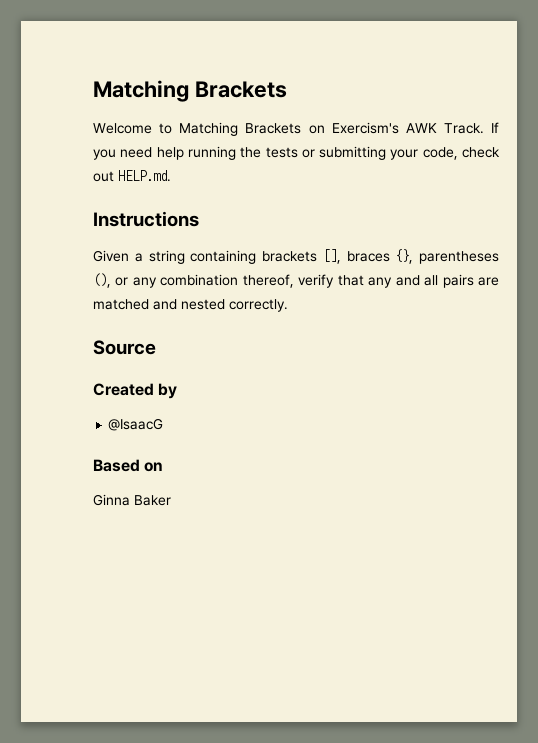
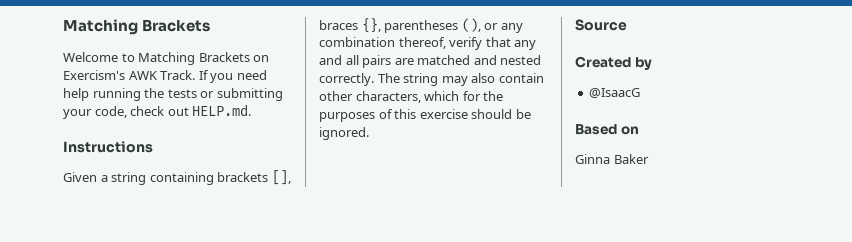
+ The string may also contain other characters, which for the purposes of this exercise should be ignored.

